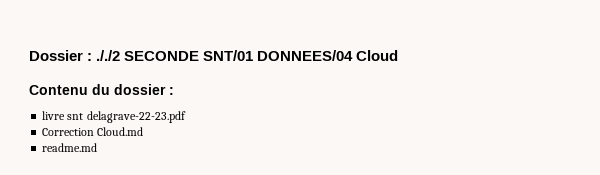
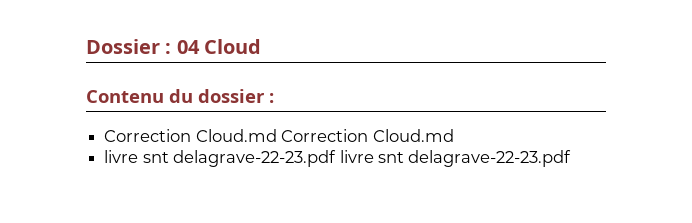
- Dossier : ././2 SECONDE SNT/01 DONNEES/04 Cloud
+ Dossier : 04 Cloud
- livre snt delagrave-22-23.pdf
- Correction Cloud.md
- readme.md
+ Correction Cloud.md Correction Cloud.md
+ livre snt delagrave-22-23.pdf livre snt delagrave-22-23.pdf

